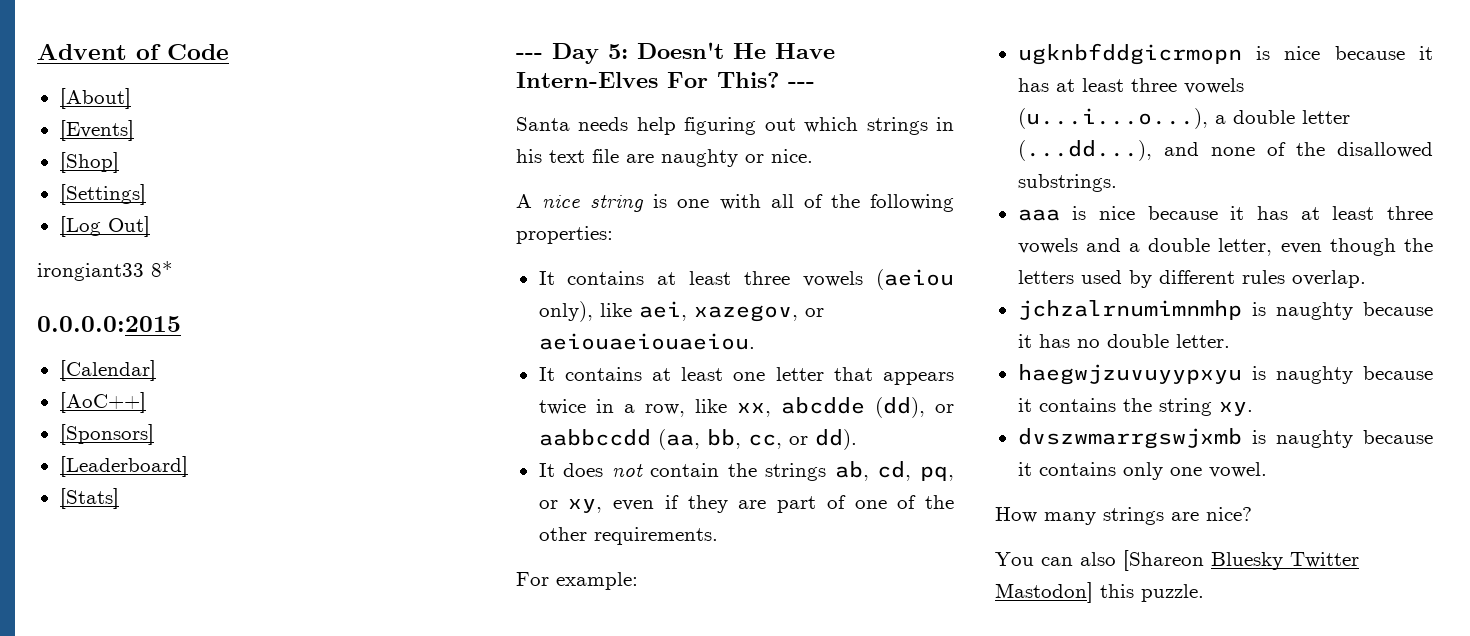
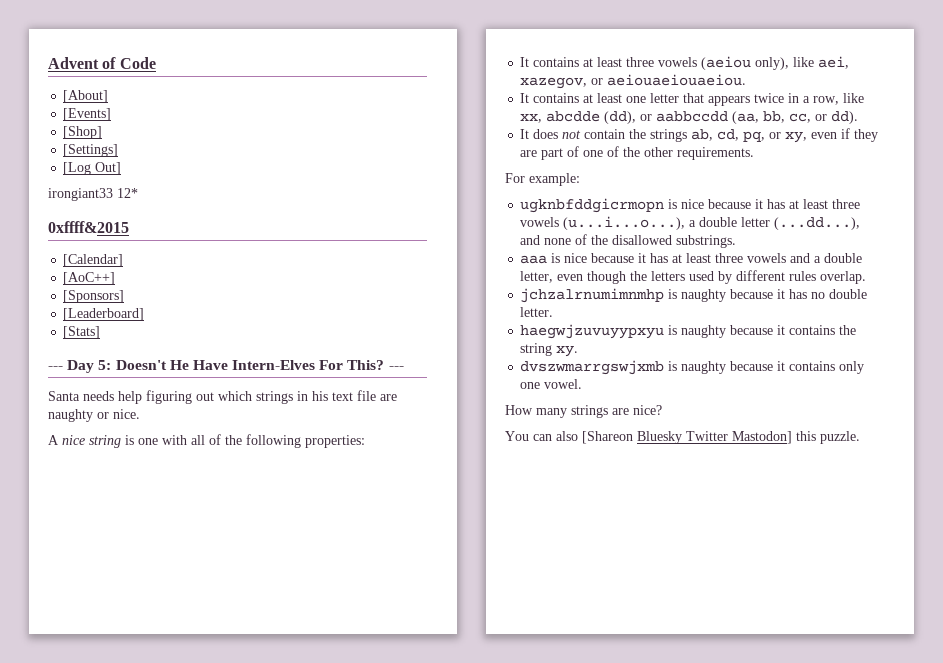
- irongiant33 8*
- 0.0.0.0:2015
+ irongiant33 12*
+ 0xffff&2015

